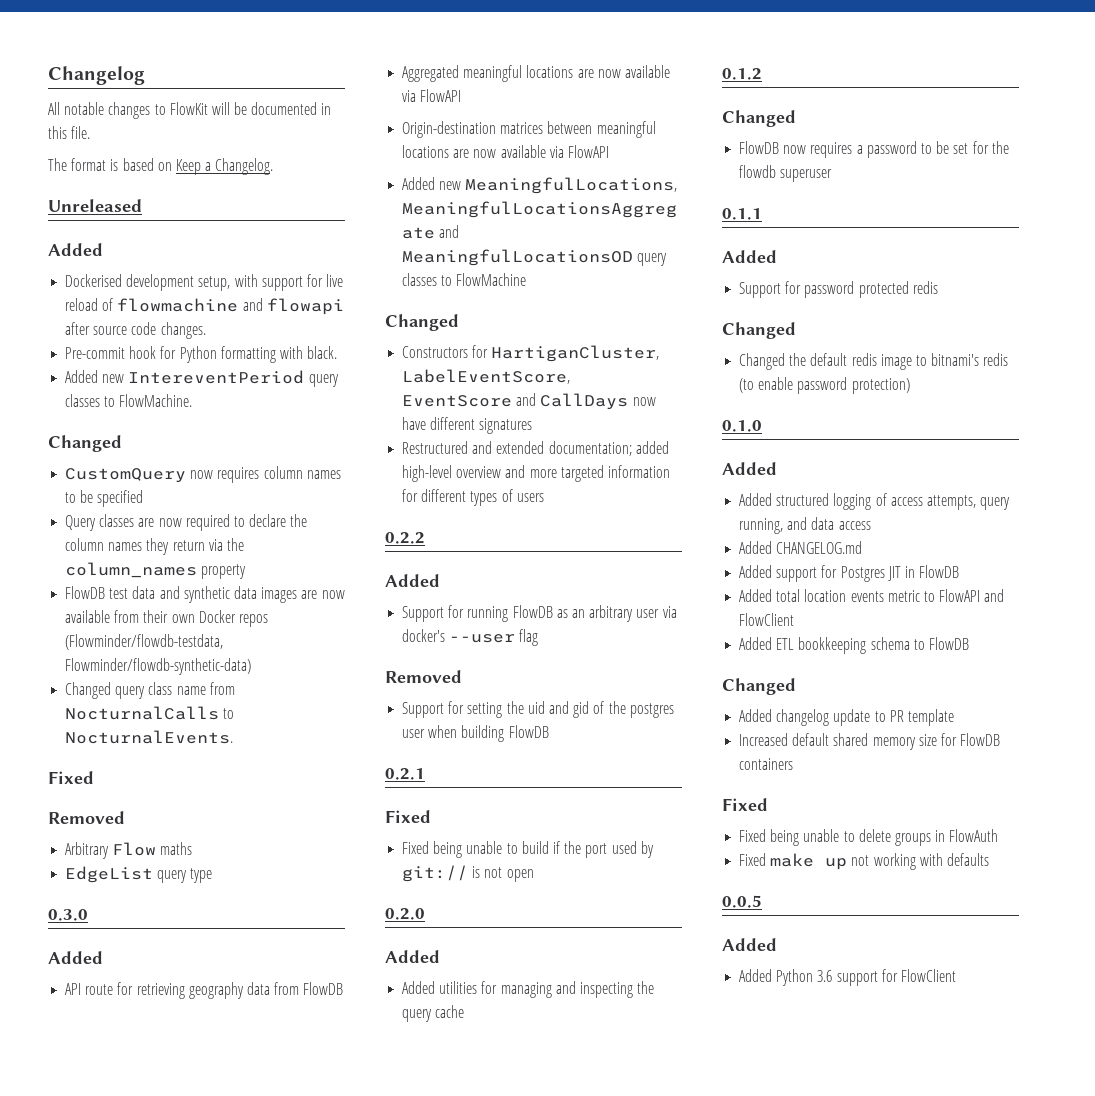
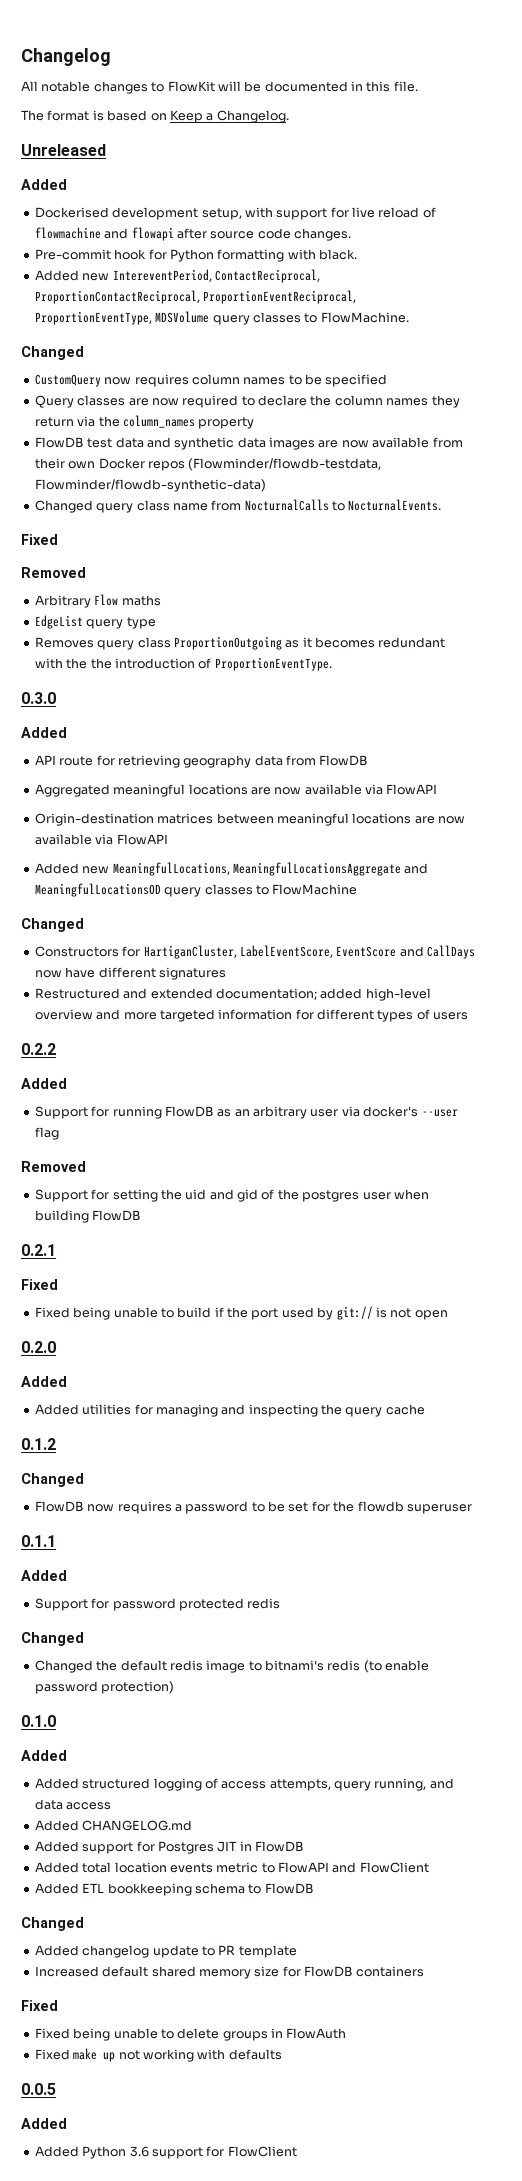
- Added new IntereventPeriod query classes to FlowMachine.
+ Added new IntereventPeriod, ContactReciprocal, ProportionContactReciprocal, ProportionEventReciprocal, ProportionEventType, MDSVolume query classes to FlowMachine.
+ Removes query class ProportionOutgoing as it becomes redundant with the the introduction of ProportionEventType.

